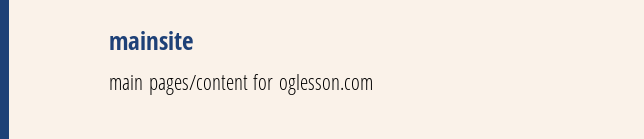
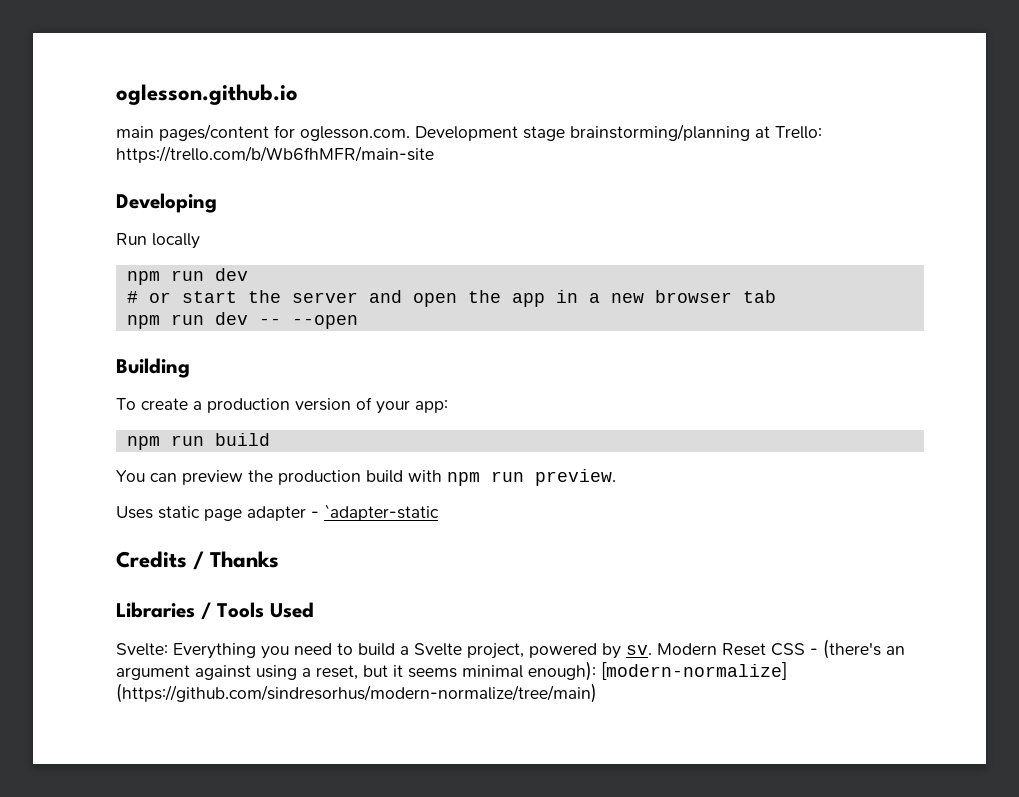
- mainsite
+ oglesson.github.io
- main pages/content for oglesson.com
+ main pages/content for oglesson.com. Development stage brainstorming/planning at Trello: https://trello.com/b/Wb6fhMFR/main-site
+ Developing
+ Run locally
+ npm run dev
+ # or start the server and open the app in a new browser tab
+ npm run dev -- --open
+ Building
+ To create a production version of your app:
+ npm run build
+ You can preview the production build with npm run preview.
+ Uses static page adapter - `adapter-static
+ Credits / Thanks
+ Libraries / Tools Used
+ Svelte: Everything you need to build a Svelte project, powered by sv. Modern Reset CSS - (there's an argument against using a reset, but it seems minimal enough): [modern-normalize] (https://github.com/sindresorhus/modern-normalize/tree/main)

